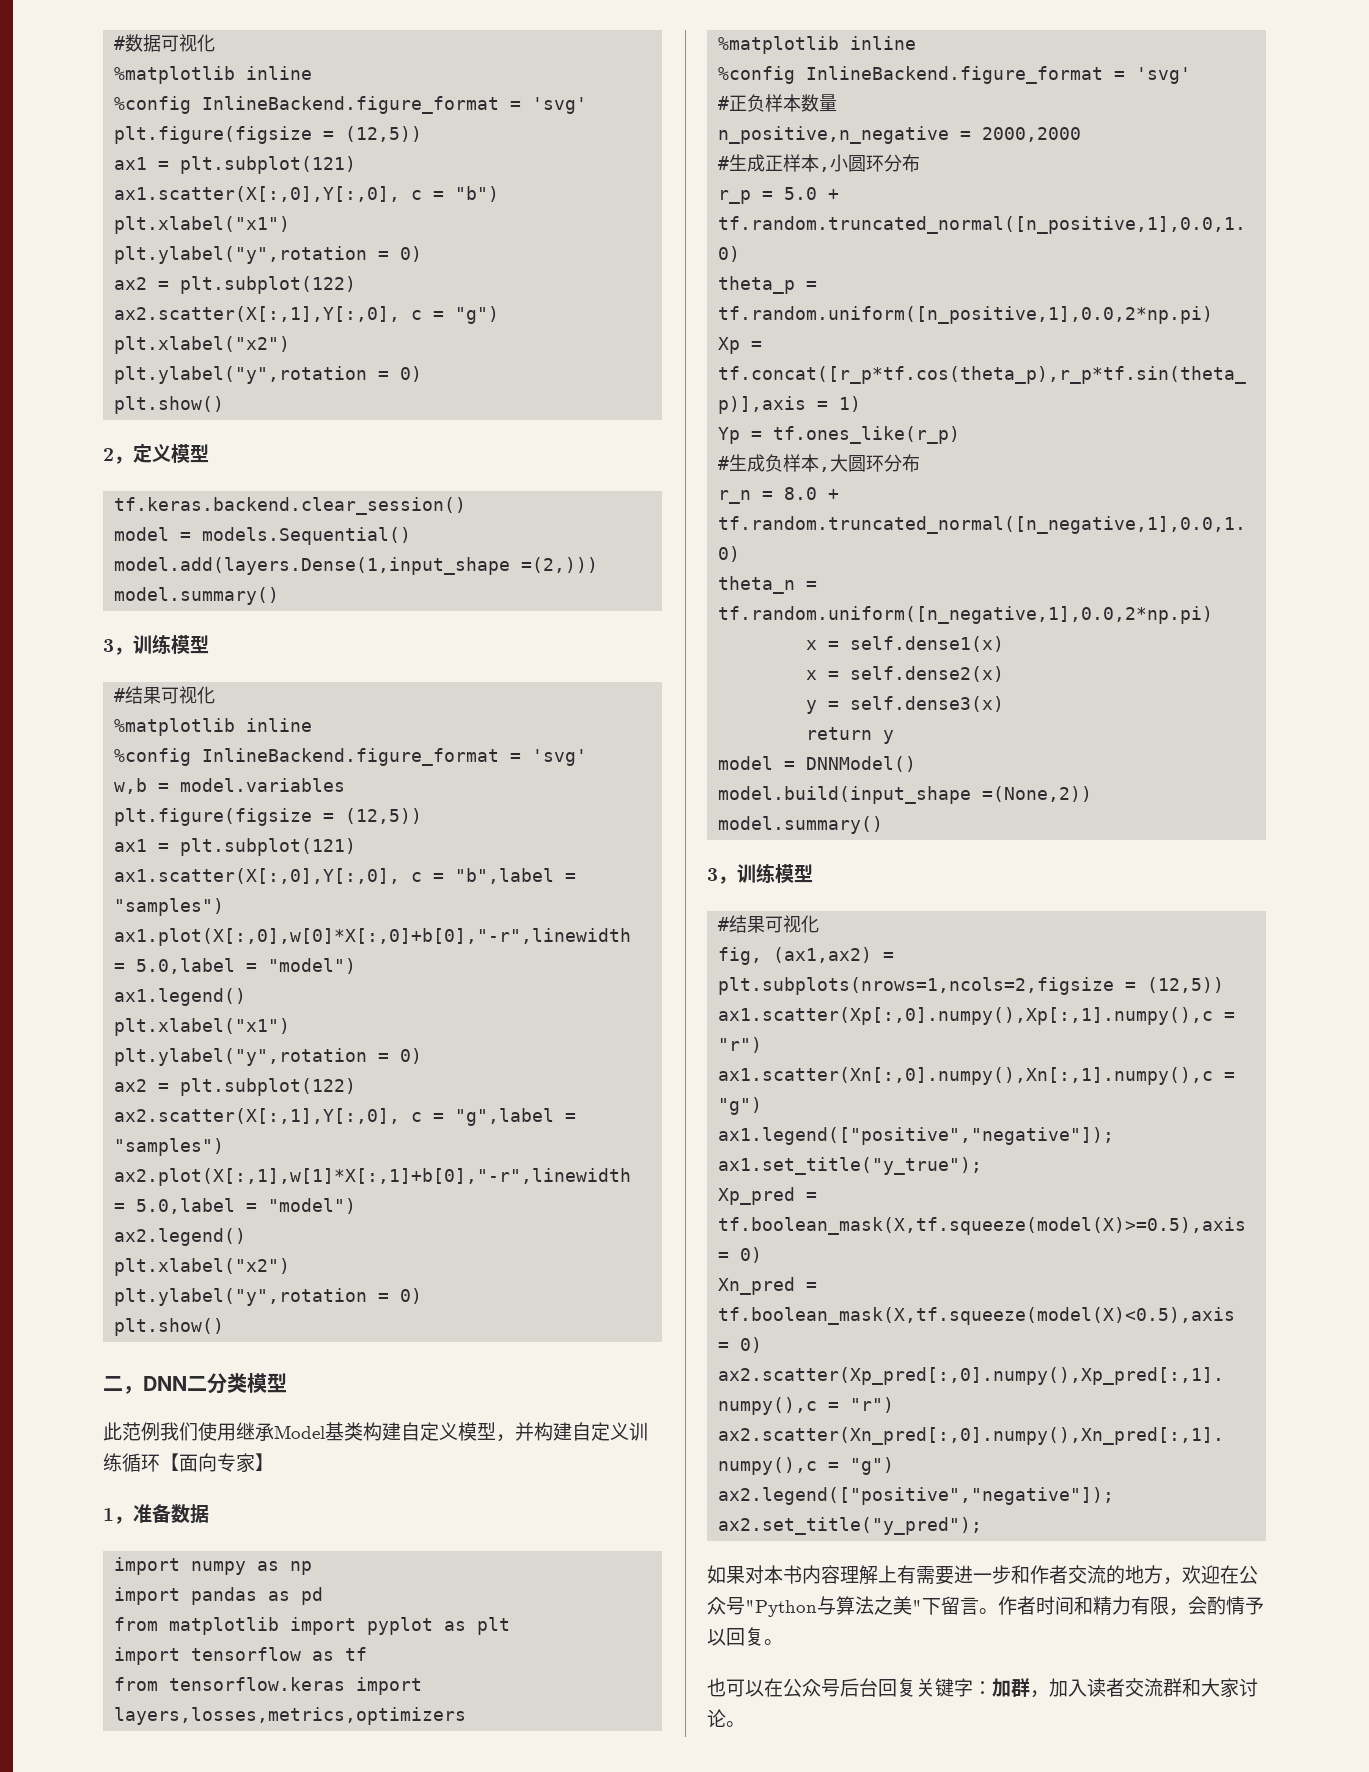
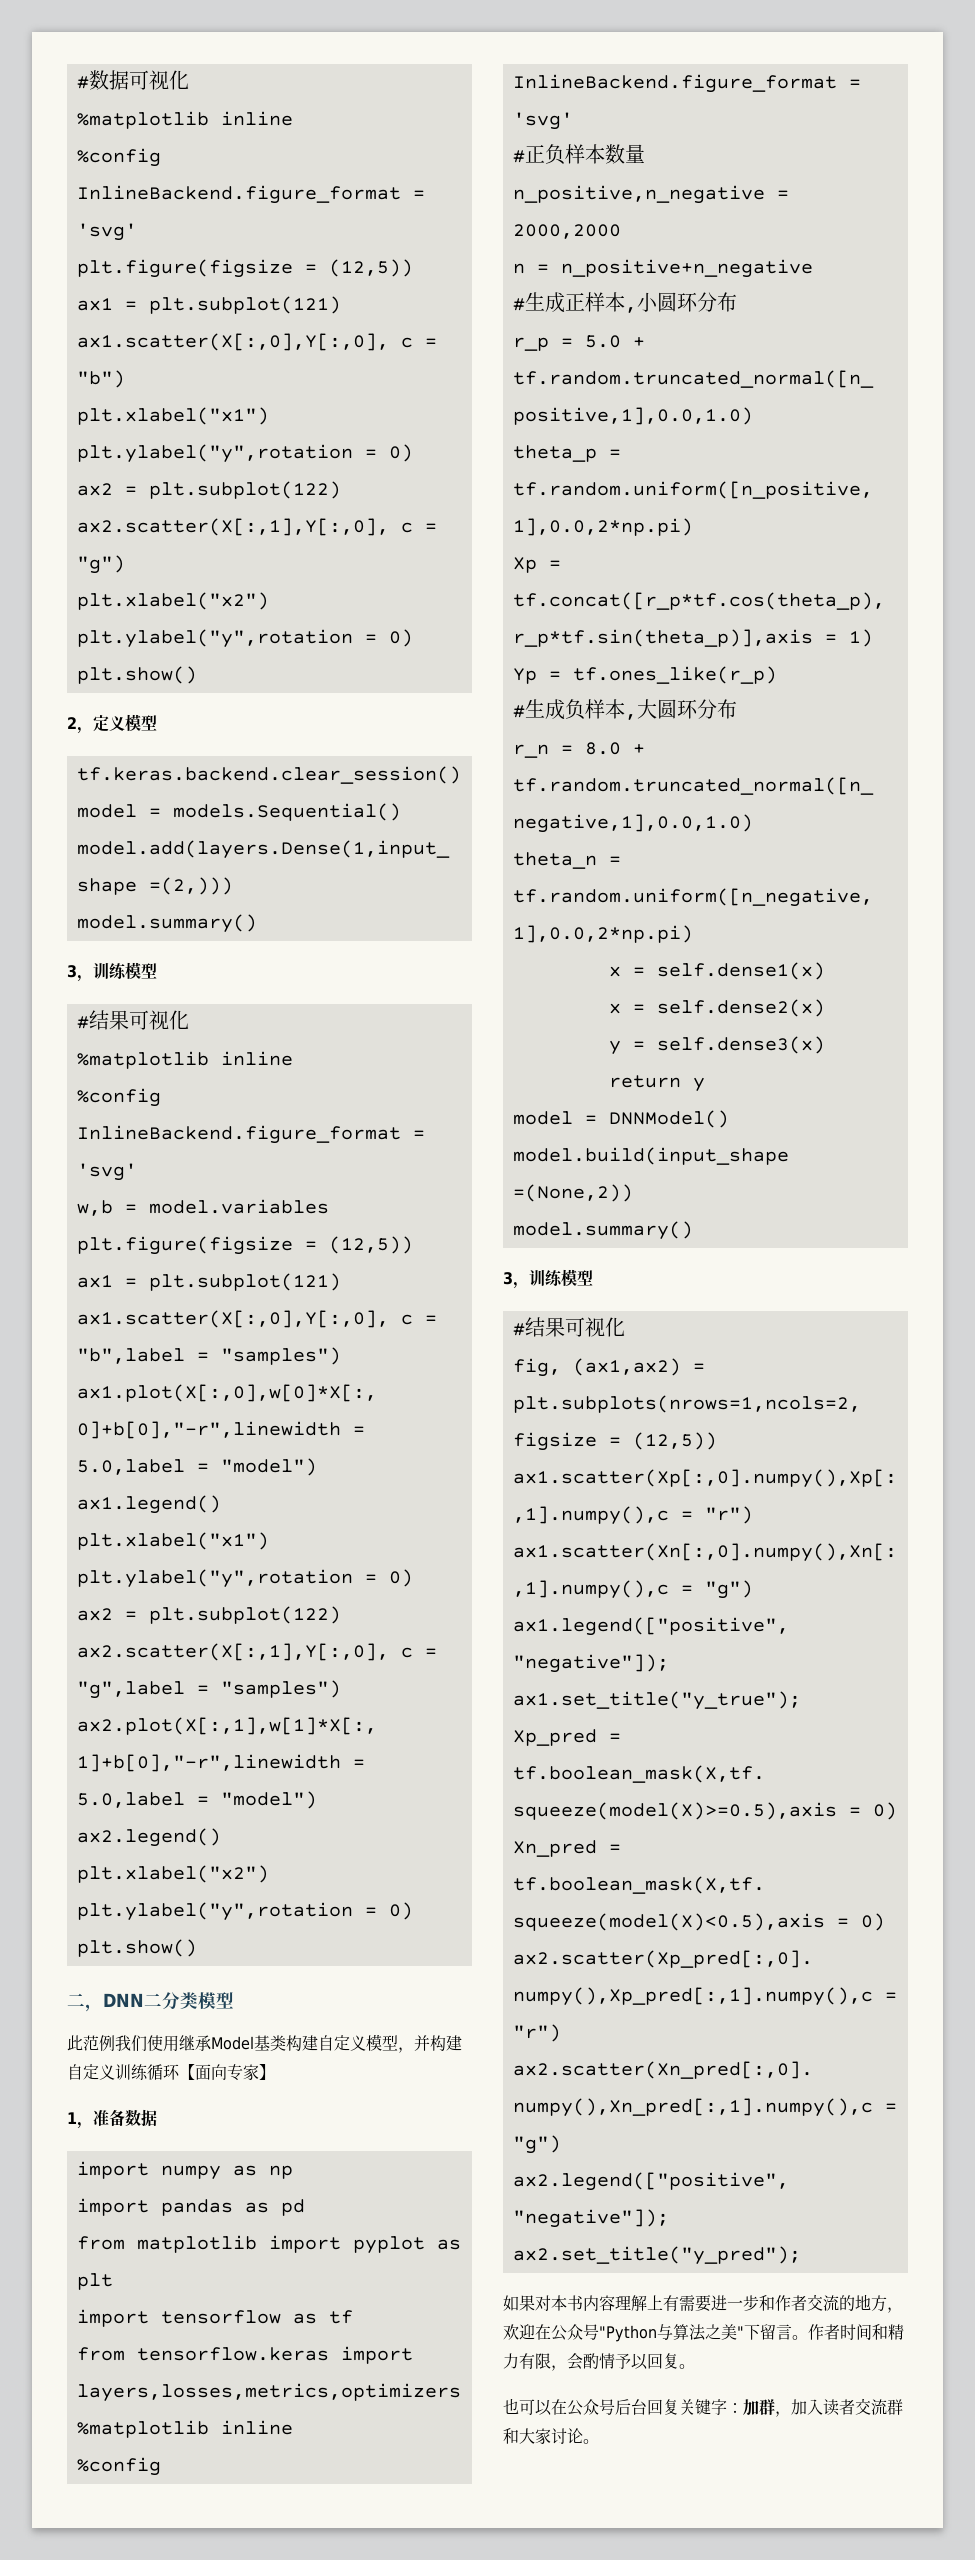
+ n = n_positive+n_negative

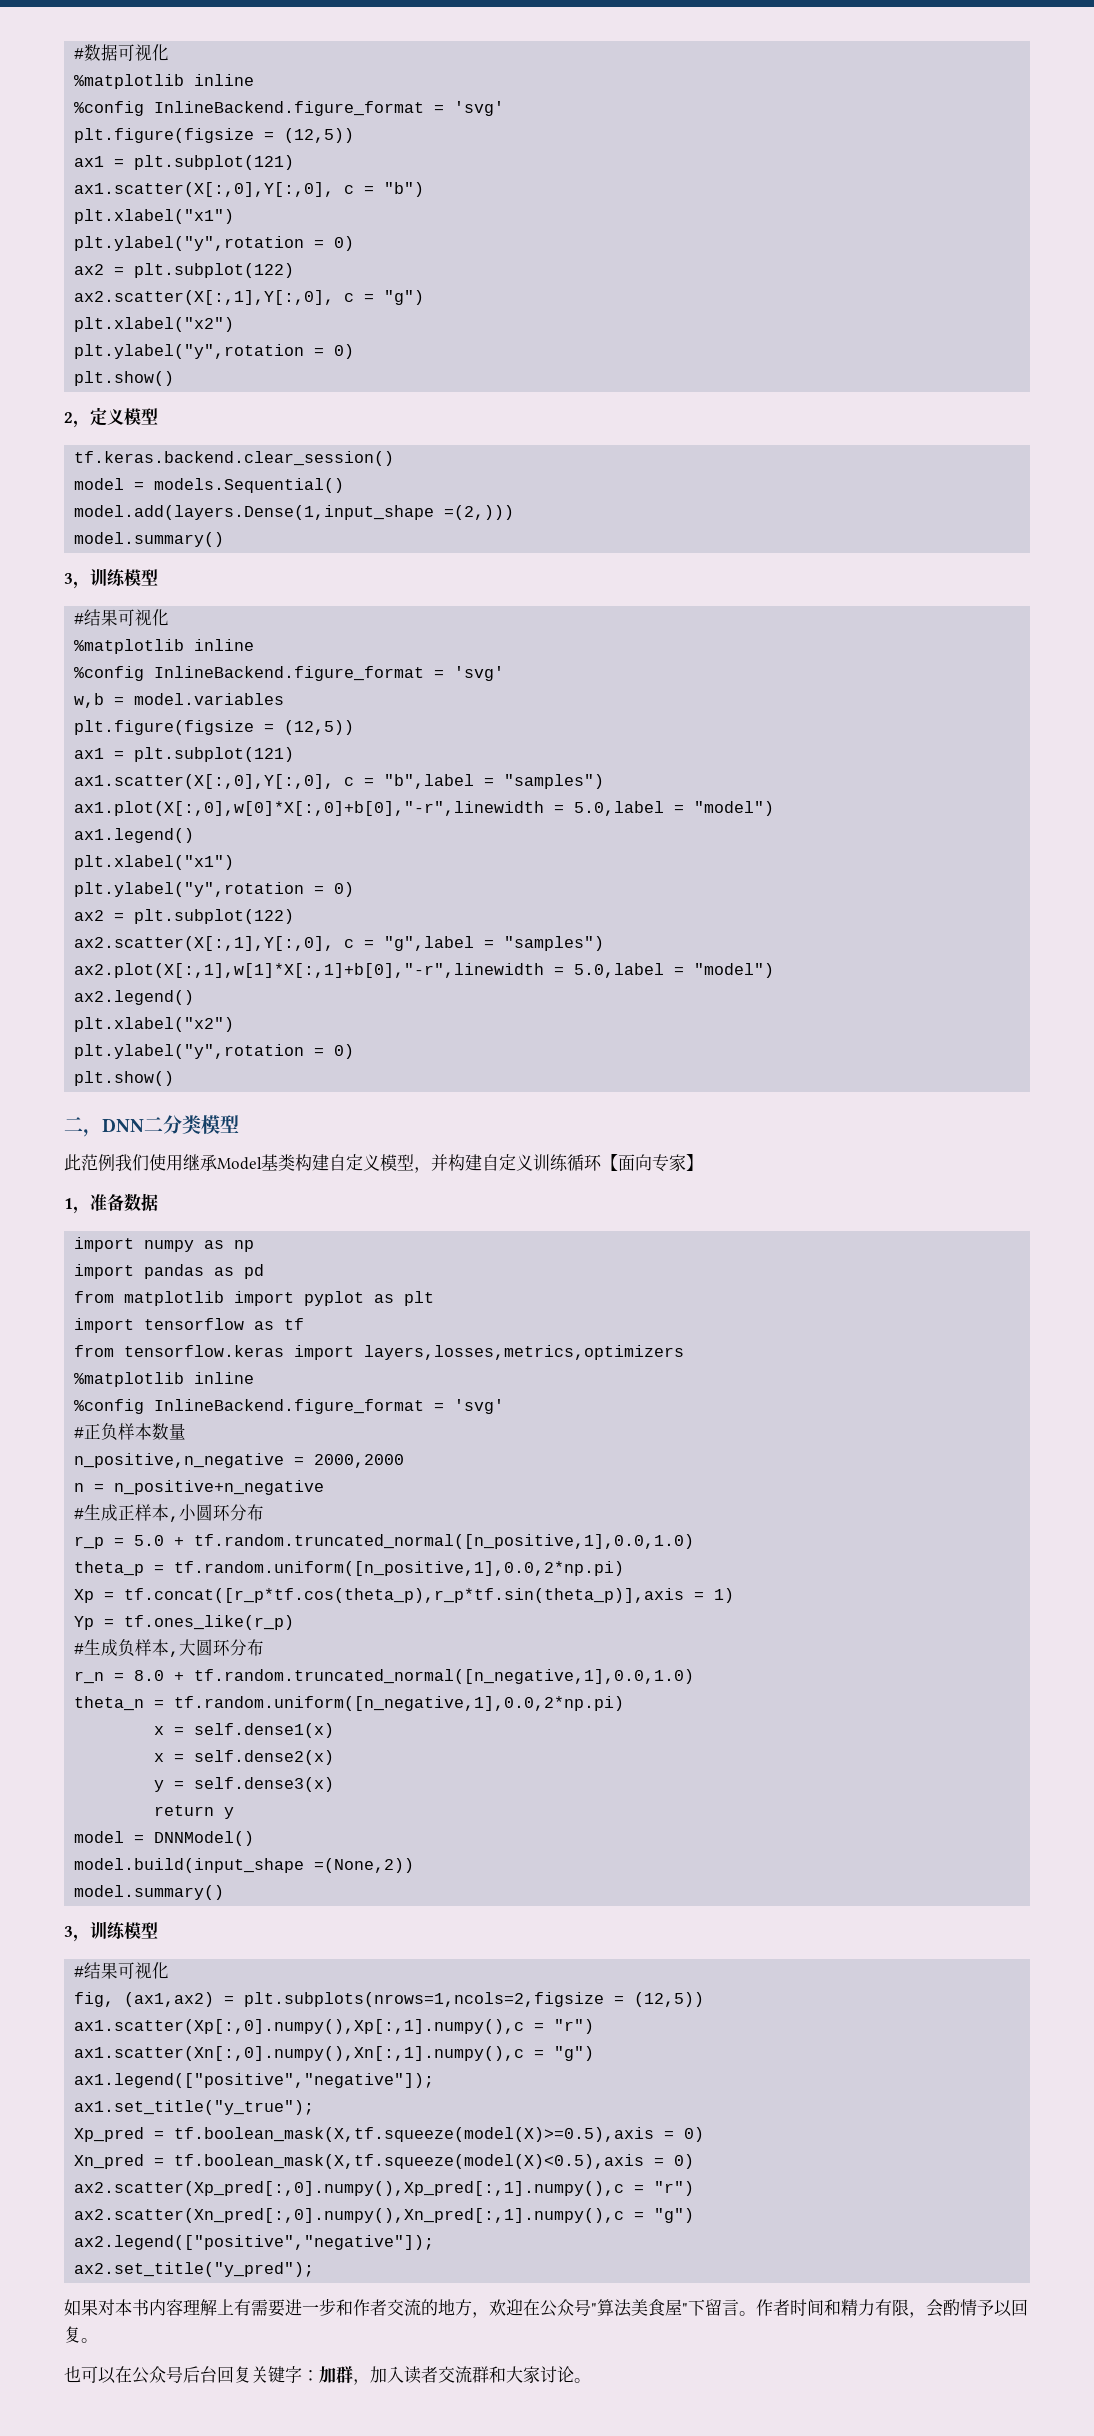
- 如果对本书内容理解上有需要进一步和作者交流的地方，欢迎在公众号"Python与算法之美"下留言。
+ 如果对本书内容理解上有需要进一步和作者交流的地方，欢迎在公众号"算法美食屋"下留言。

